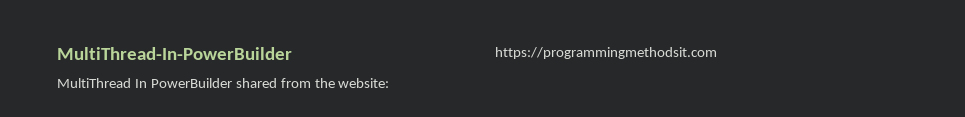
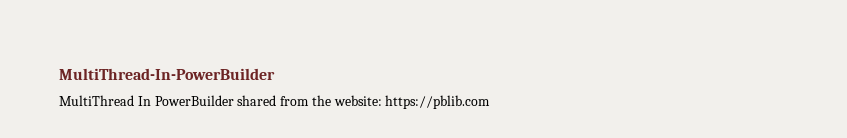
- MultiThread In PowerBuilder shared from the website: https://programmingmethodsit.com
+ MultiThread In PowerBuilder shared from the website: https://pblib.com

